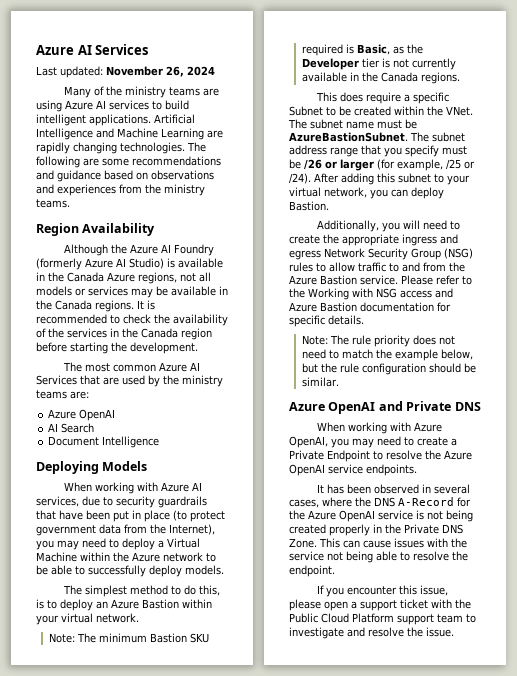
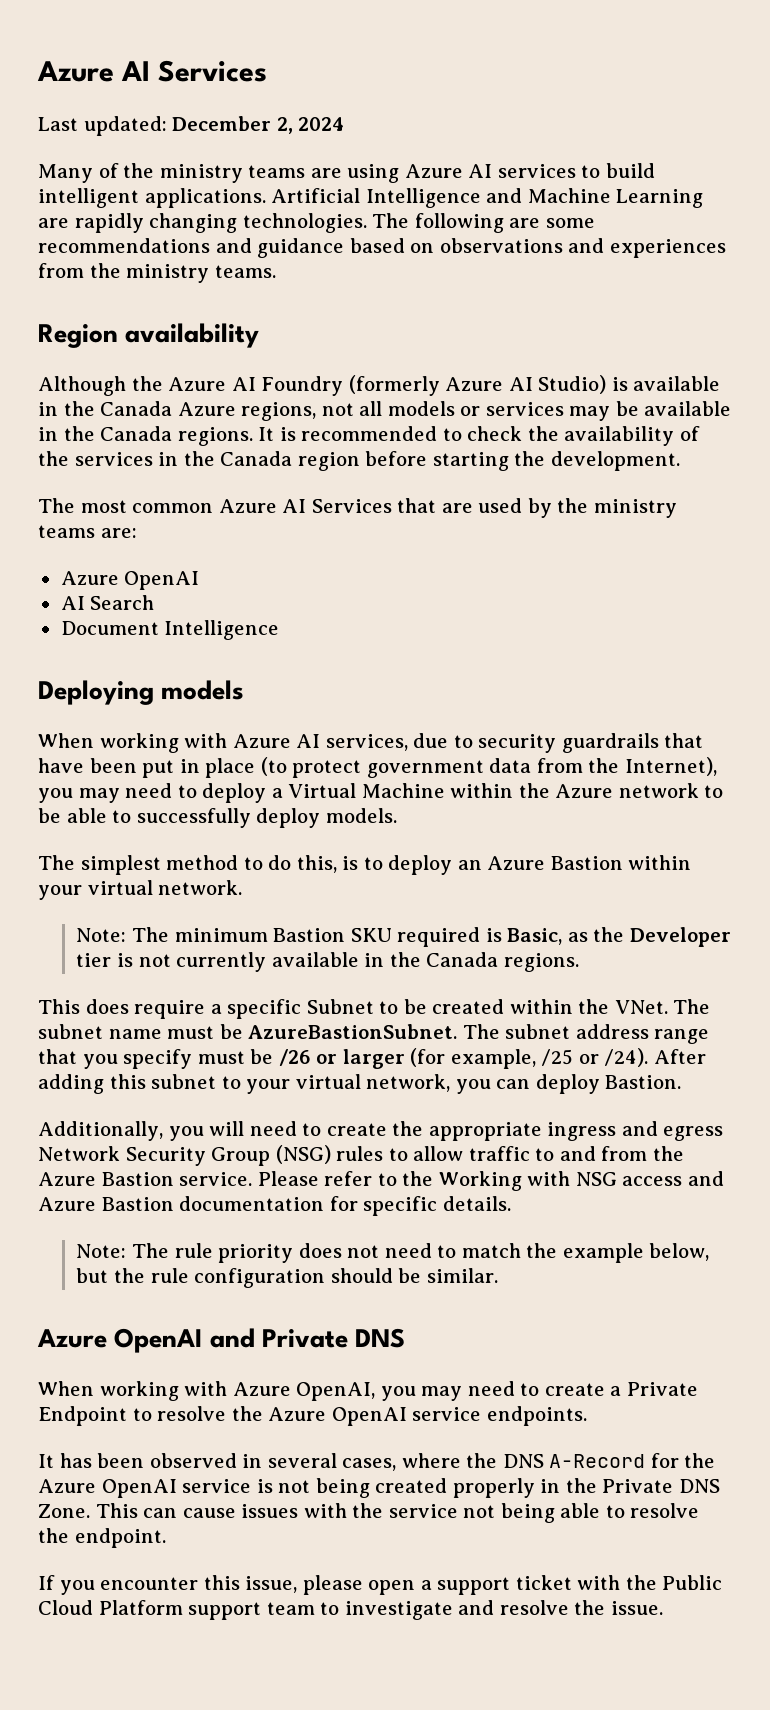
- Last updated: November 26, 2024
+ Last updated: December 2, 2024
- Region Availability
+ Region availability
- Deploying Models
+ Deploying models

